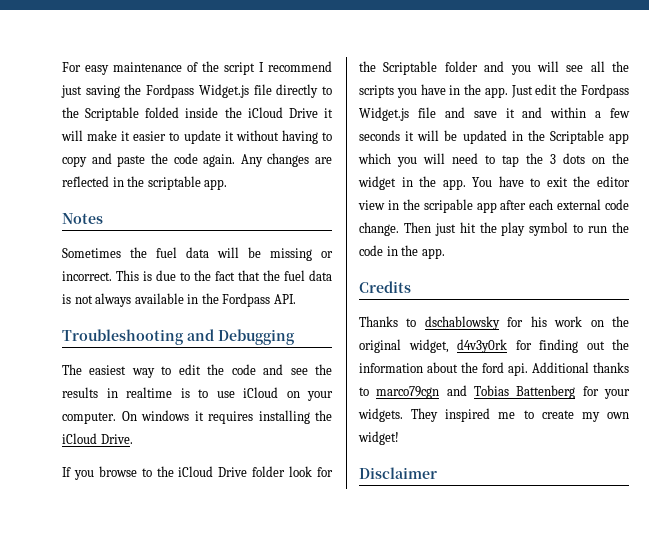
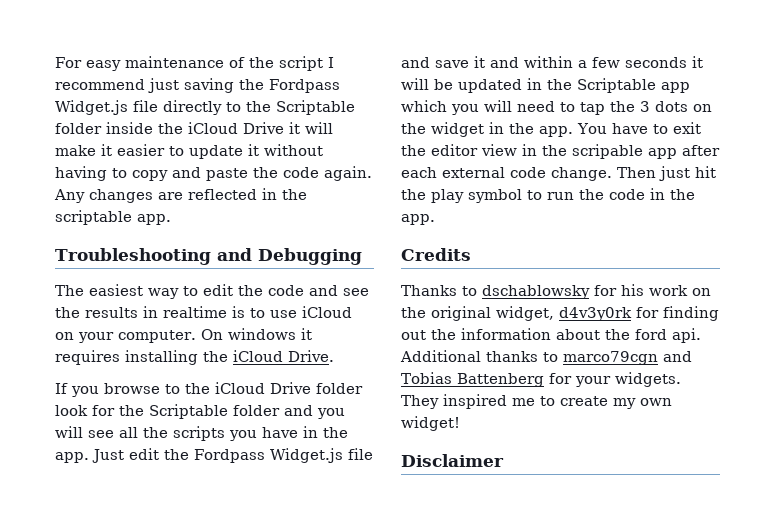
- For easy maintenance of the script I recommend just saving the Fordpass Widget.js file directly to the Scriptable folded inside the iCloud Drive it will make it easier to update it without having to copy and paste the code again.
+ For easy maintenance of the script I recommend just saving the Fordpass Widget.js file directly to the Scriptable folder inside the iCloud Drive it will make it easier to update it without having to copy and paste the code again.
- Notes
- Sometimes the fuel data will be missing or incorrect. This is due to the fact that the fuel data is not always available in the Fordpass API.

